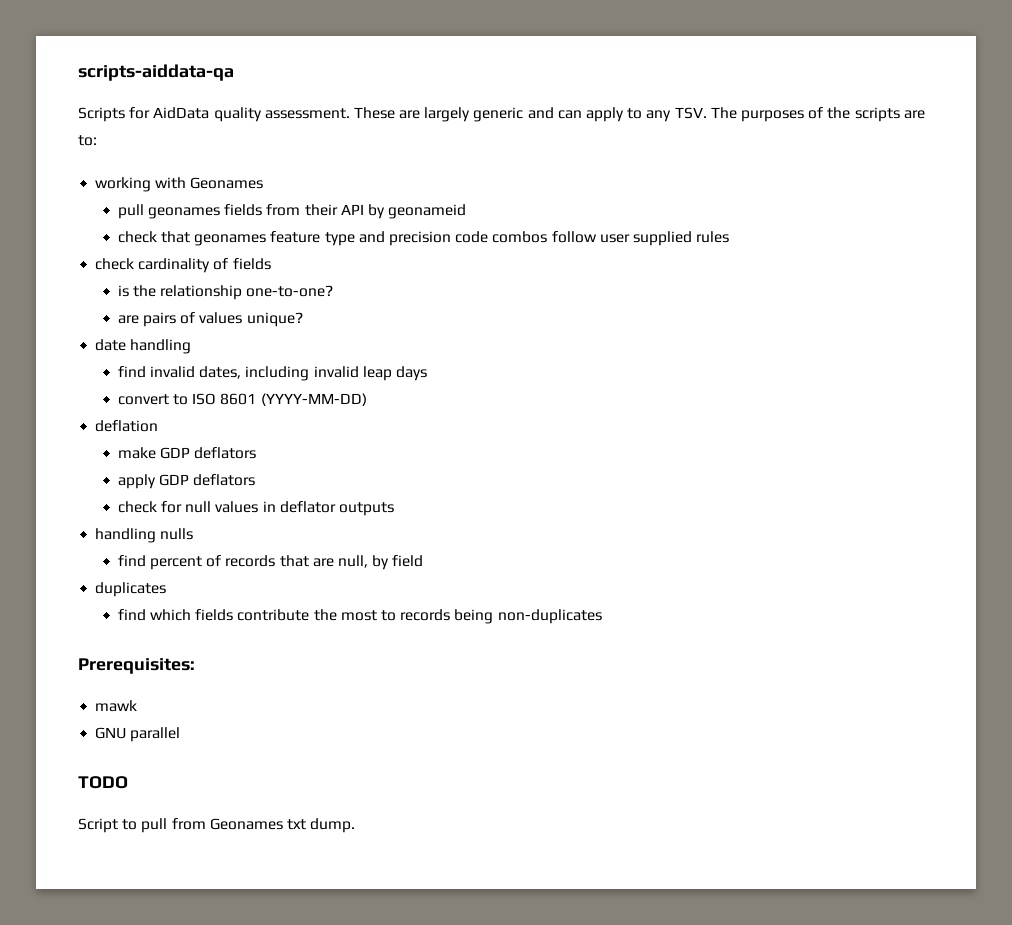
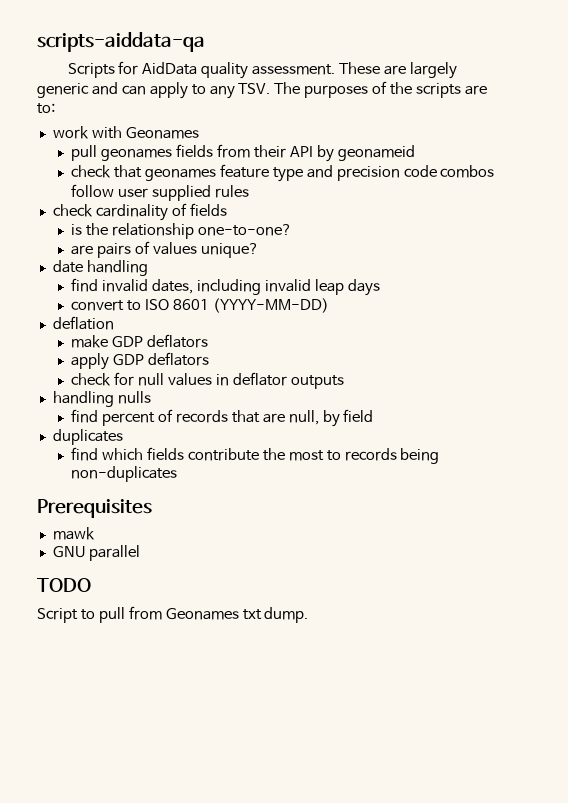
- working with Geonames
+ work with Geonames
- Prerequisites:
+ Prerequisites

